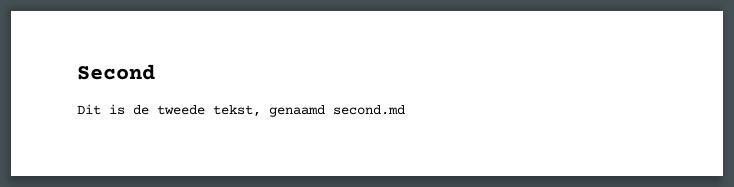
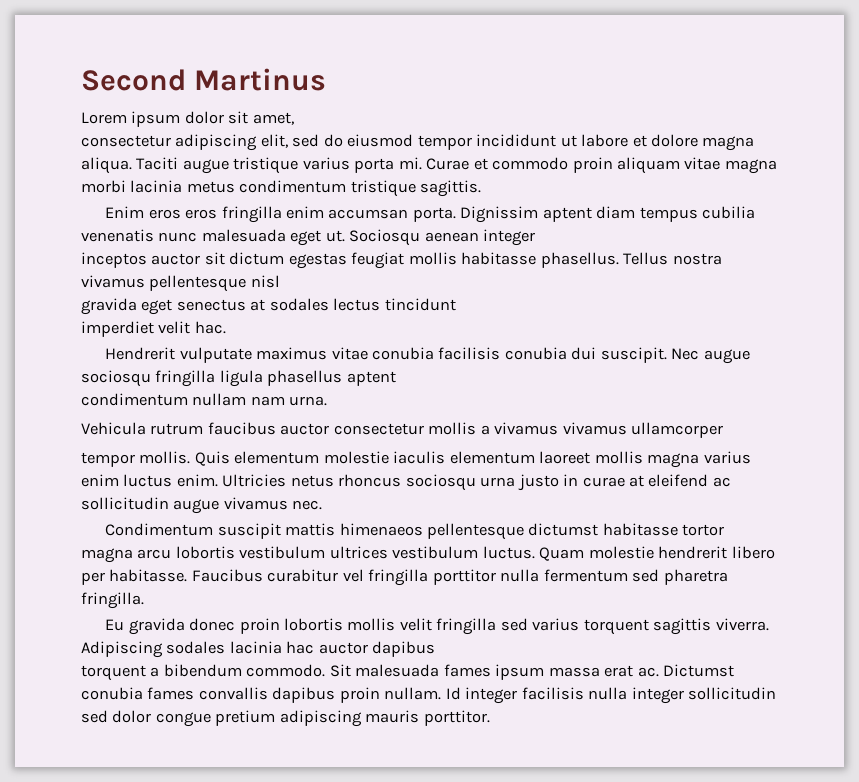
- Second
- Dit is de tweede tekst, genaamd second.md
+ Second Martinus
+ Lorem ipsum dolor sit amet,
+ consectetur adipiscing elit, sed do eiusmod tempor incididunt ut labore et dolore magna aliqua. Taciti augue tristique varius porta mi. Curae et commodo proin aliquam vitae magna morbi lacinia metus condimentum tristique sagittis.
+ Enim eros eros fringilla enim accumsan porta. Dignissim aptent diam tempus cubilia venenatis nunc malesuada eget ut. Sociosqu aenean integer
+ inceptos auctor sit dictum egestas feugiat mollis habitasse phasellus. Tellus nostra vivamus pellentesque nisl
+ gravida eget senectus at sodales lectus tincidunt
+ imperdiet velit hac.
+ Hendrerit vulputate maximus vitae conubia facilisis conubia dui suscipit. Nec augue sociosqu fringilla ligula phasellus aptent
+ condimentum nullam nam urna.
+ Vehicula rutrum faucibus auctor consectetur mollis a vivamus vivamus ullamcorper
+ tempor mollis. Quis elementum molestie iaculis elementum laoreet mollis magna varius enim luctus enim. Ultricies netus rhoncus sociosqu urna justo in curae at eleifend ac sollicitudin augue vivamus nec.
+ Condimentum suscipit mattis himenaeos pellentesque dictumst habitasse tortor magna arcu lobortis vestibulum ultrices vestibulum luctus. Quam molestie hendrerit libero per habitasse. Faucibus curabitur vel fringilla porttitor nulla fermentum sed pharetra fringilla.
+ Eu gravida donec proin lobortis mollis velit fringilla sed varius torquent sagittis viverra. Adipiscing sodales lacinia hac auctor dapibus
+ torquent a bibendum commodo. Sit malesuada fames ipsum massa erat ac. Dictumst conubia fames convallis dapibus proin nullam. Id integer facilisis nulla integer sollicitudin sed dolor congue pretium adipiscing mauris porttitor.

